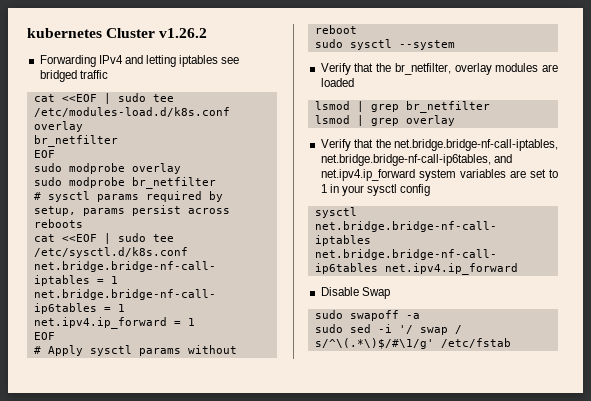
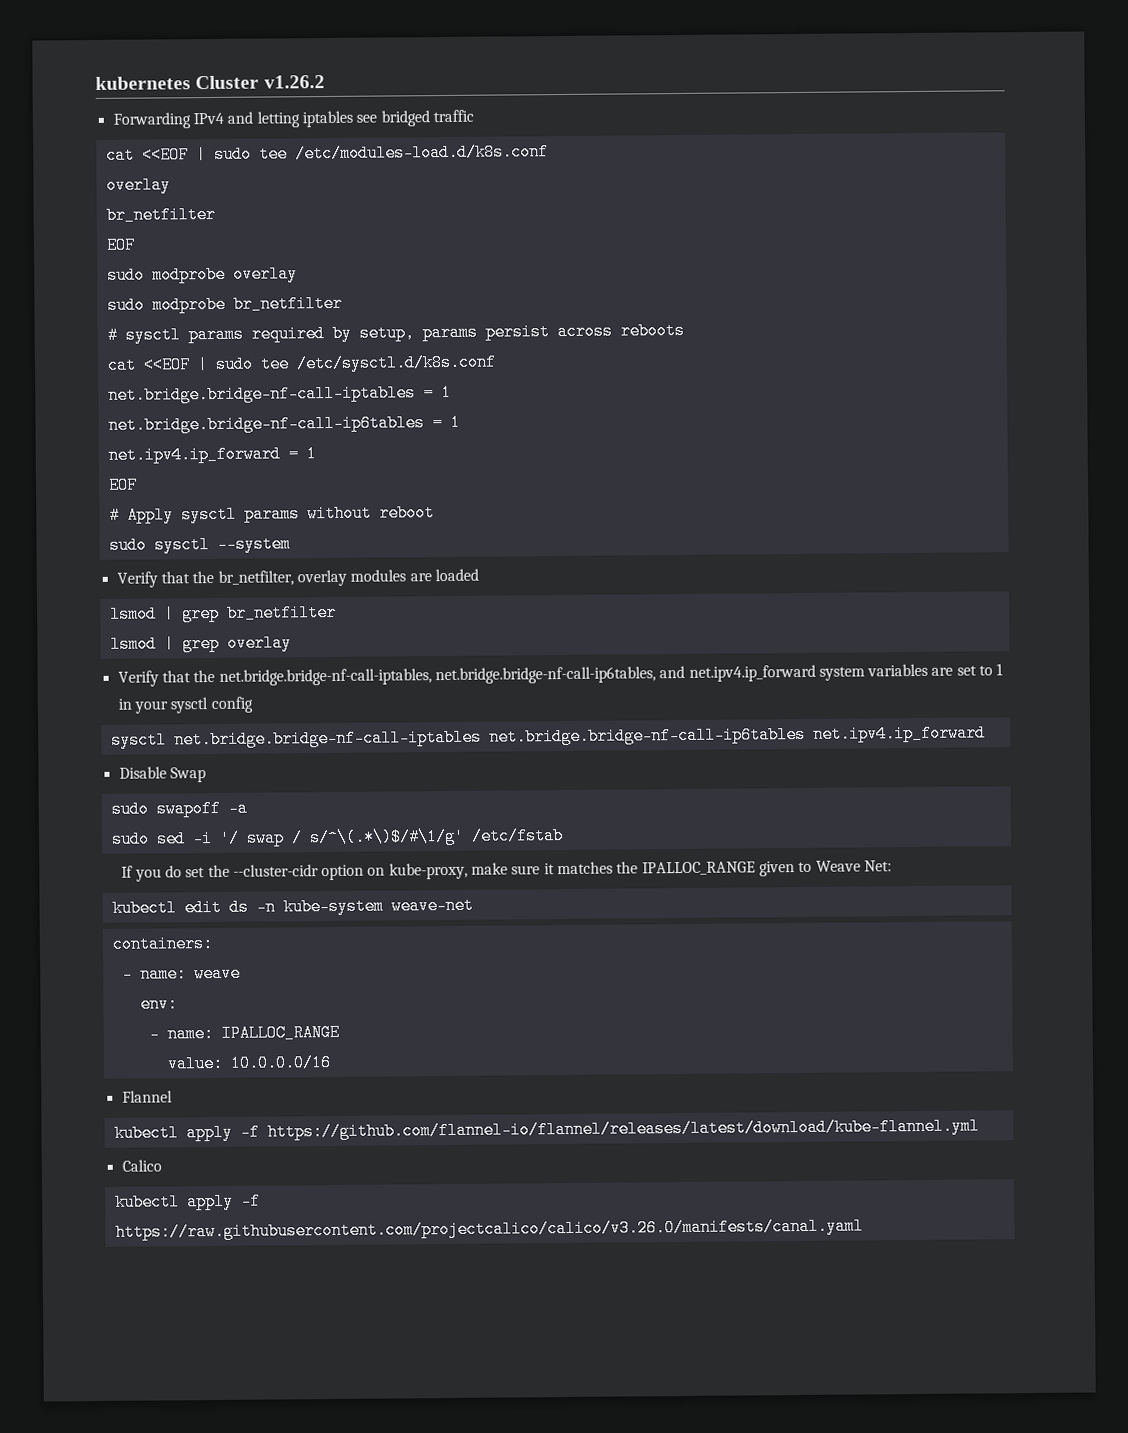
+ If you do set the --cluster-cidr option on kube-proxy, make sure it matches the IPALLOC_RANGE given to Weave Net:
+ kubectl edit ds -n kube-system weave-net
+ containers:
+ - name: weave
+ env:
+ - name: IPALLOC_RANGE
+ value: 10.0.0.0/16
+ Flannel
+ kubectl apply -f https://github.com/flannel-io/flannel/releases/latest/download/kube-flannel.yml
+ Calico
+ kubectl apply -f https://raw.githubusercontent.com/projectcalico/calico/v3.26.0/manifests/canal.yaml

